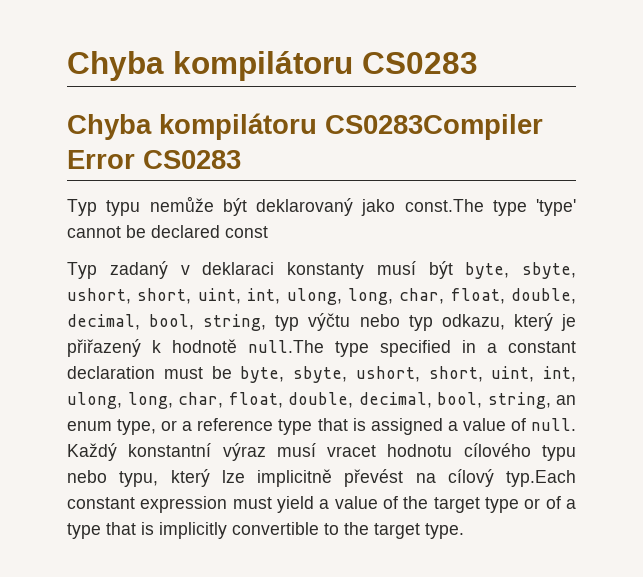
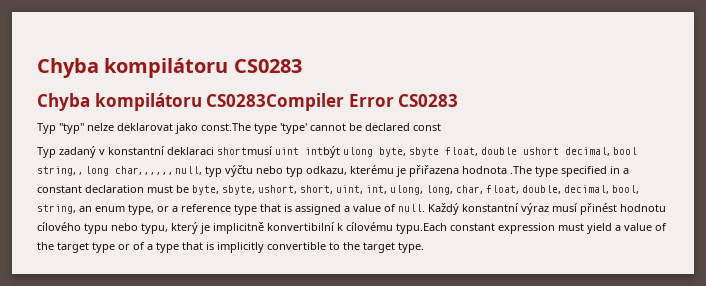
- Typ typu nemůže být deklarovaný jako const.The type 'type' cannot be declared const
+ Typ "typ" nelze deklarovat jako const.The type 'type' cannot be declared const
- Typ zadaný v deklaraci konstanty musí být byte, sbyte, ushort, short, uint, int, ulong, long, char, float, double, decimal, bool, string, typ výčtu nebo typ odkazu, který je přiřazený k hodnotě null.The type specified in a constant declaration must be byte, sbyte, ushort, short, uint, int, ulong, long, char, float, double, decimal, bool, string, an enum type, or a reference type that is assigned a value of null.
+ Typ zadaný v konstantní deklaraci shortmusí uint intbýt ulong byte, sbyte float, double ushort decimal, bool string, , long char, , , , , , null, typ výčtu nebo typ odkazu, kterému je přiřazena hodnota .The type specified in a constant declaration must be byte, sbyte, ushort, short, uint, int, ulong, long, char, float, double, decimal, bool, string, an enum type, or a reference type that is assigned a value of null.
- Každý konstantní výraz musí vracet hodnotu cílového typu nebo typu, který lze implicitně převést na cílový typ.Each constant expression must yield a value of the target type or of a type that is implicitly convertible to the target type.
+ Každý konstantní výraz musí přinést hodnotu cílového typu nebo typu, který je implicitně konvertibilní k cílovému typu.Each constant expression must yield a value of the target type or of a type that is implicitly convertible to the target type.

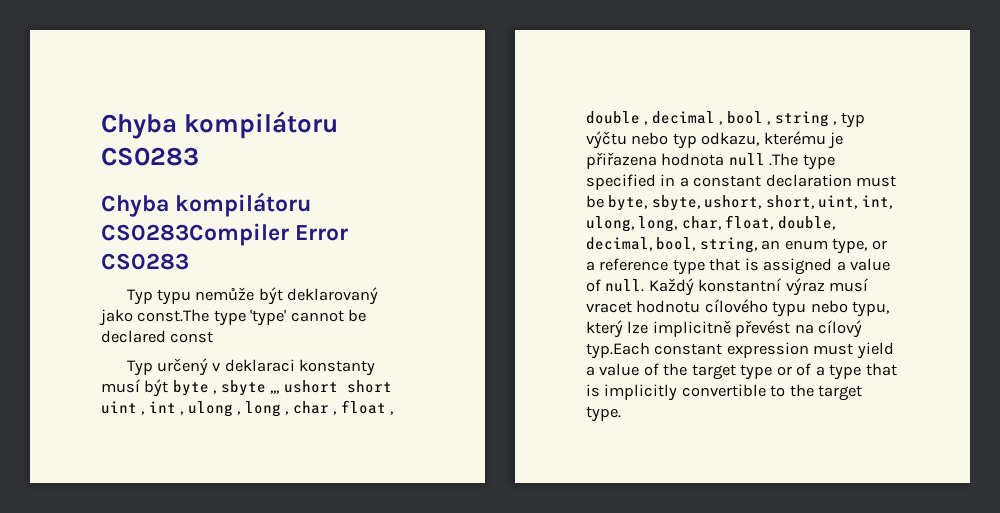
- Typ "typ" nelze deklarovat jako const.The type 'type' cannot be declared const
+ Typ typu nemůže být deklarovaný jako const.The type 'type' cannot be declared const
- Typ zadaný v konstantní deklaraci shortmusí uint intbýt ulong byte, sbyte float, double ushort decimal, bool string, , long char, , , , , , null, typ výčtu nebo typ odkazu, kterému je přiřazena hodnota .The type specified in a constant declaration must be byte, sbyte, ushort, short, uint, int, ulong, long, char, float, double, decimal, bool, string, an enum type, or a reference type that is assigned a value of null.
+ Typ určený v deklaraci konstanty musí být byte , sbyte ,,, ushort short uint , int , ulong , long , char , float , double , decimal , bool , string , typ výčtu nebo typ odkazu, kterému je přiřazena hodnota null .The type specified in a constant declaration must be byte, sbyte, ushort, short, uint, int, ulong, long, char, float, double, decimal, bool, string, an enum type, or a reference type that is assigned a value of null.
- Každý konstantní výraz musí přinést hodnotu cílového typu nebo typu, který je implicitně konvertibilní k cílovému typu.Each constant expression must yield a value of the target type or of a type that is implicitly convertible to the target type.
+ Každý konstantní výraz musí vracet hodnotu cílového typu nebo typu, který lze implicitně převést na cílový typ.Each constant expression must yield a value of the target type or of a type that is implicitly convertible to the target type.

